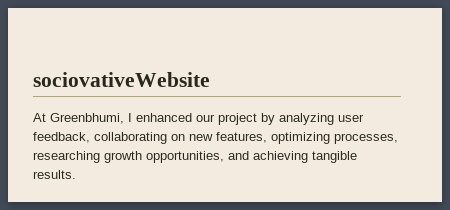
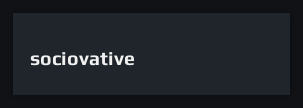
- sociovativeWebsite
- At Greenbhumi, I enhanced our project by analyzing user feedback, collaborating on new features, optimizing processes, researching growth opportunities, and achieving tangible results.
+ sociovative

